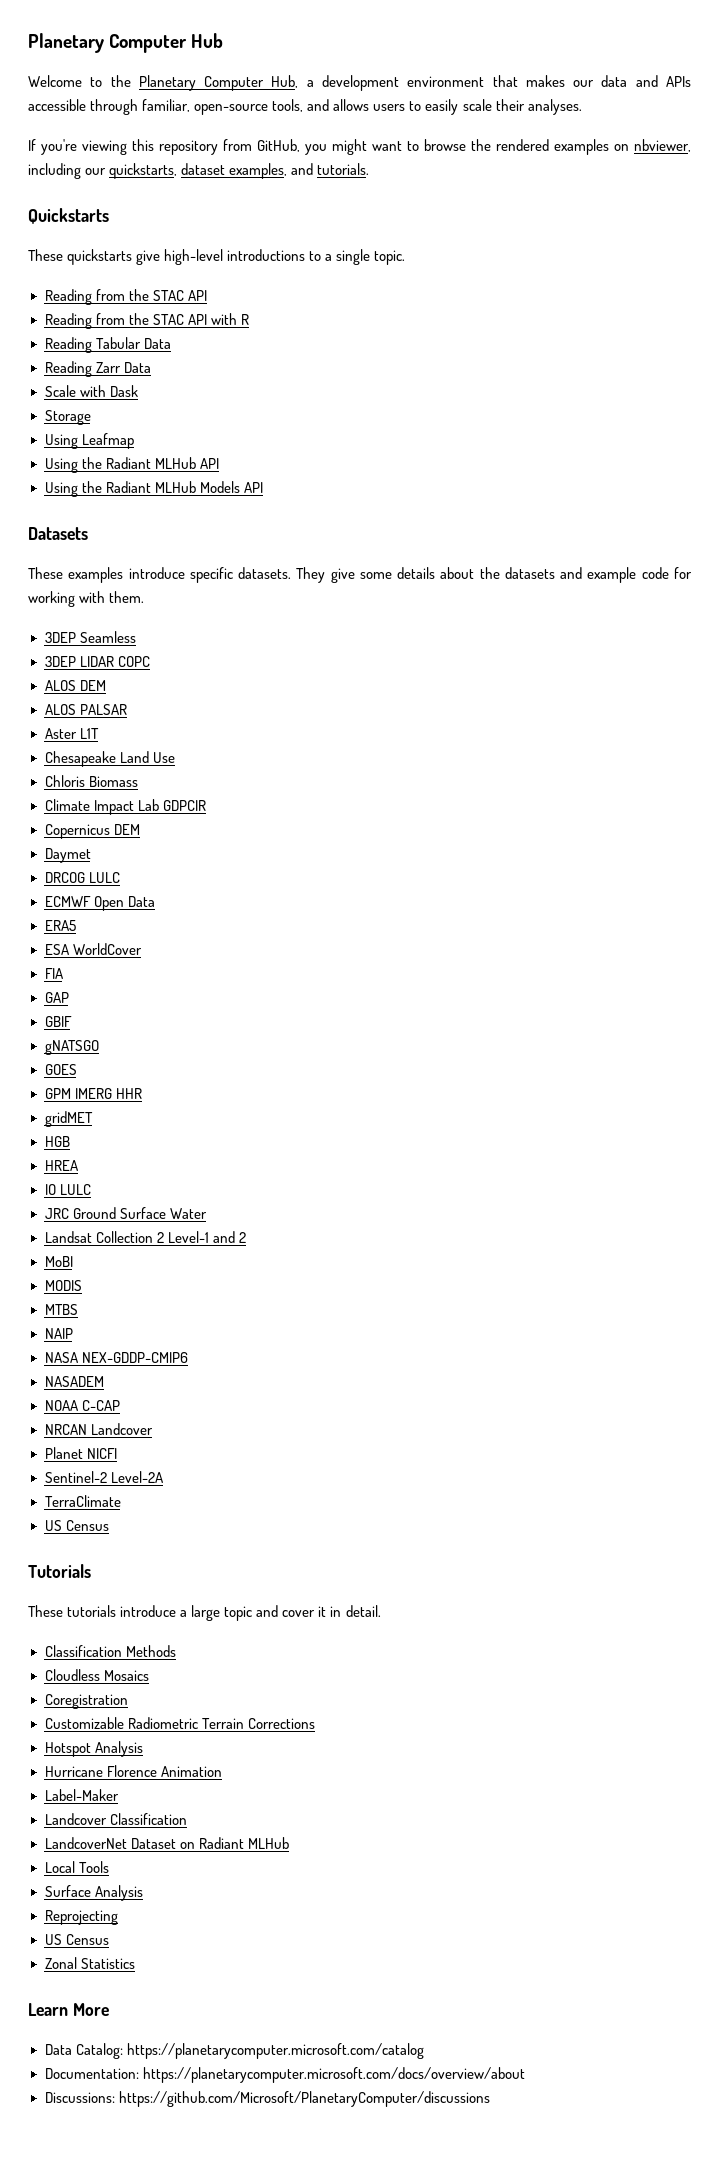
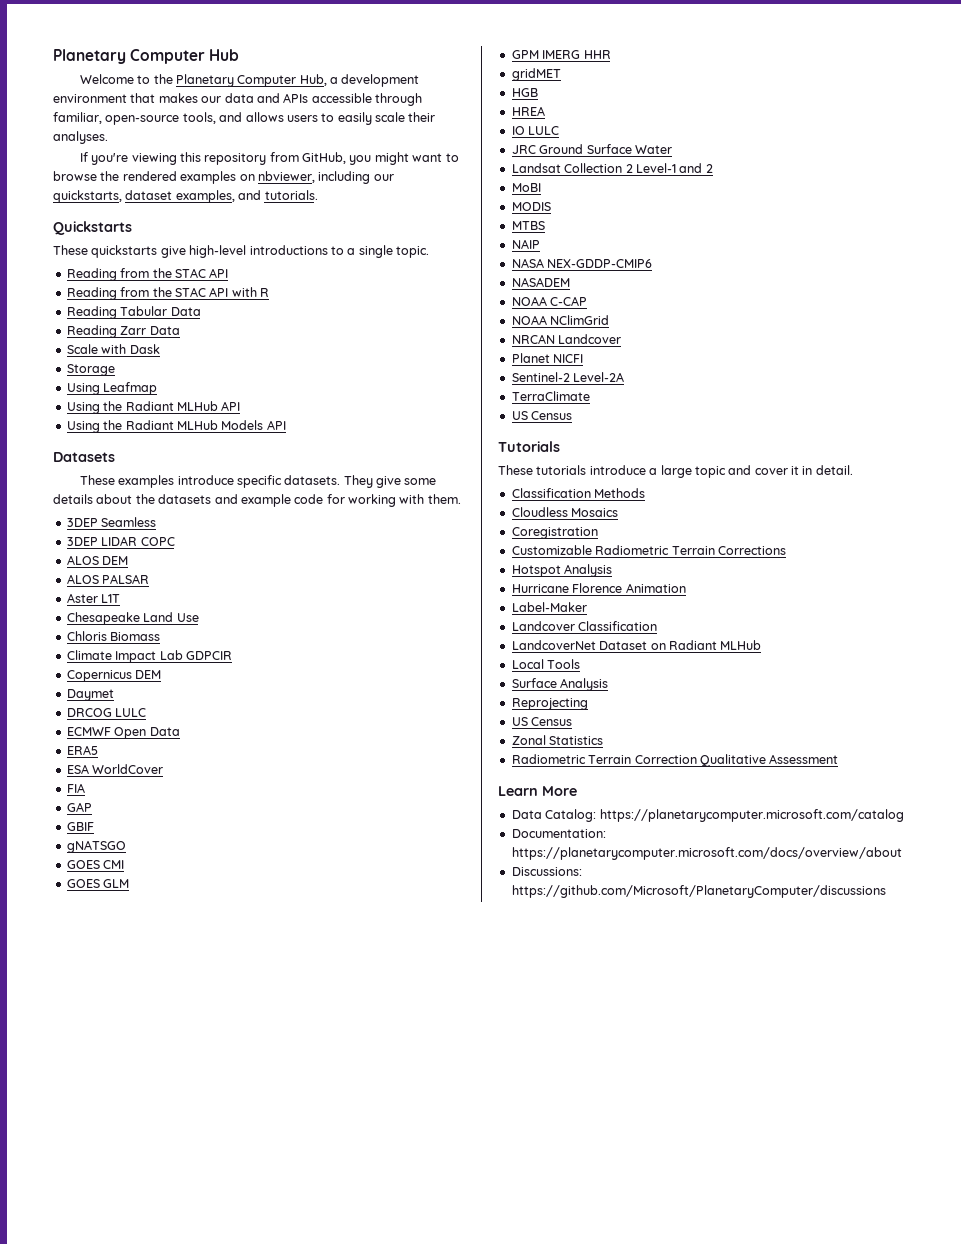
- GOES
+ GOES CMI
+ GOES GLM
+ NOAA NClimGrid
+ Radiometric Terrain Correction Qualitative Assessment

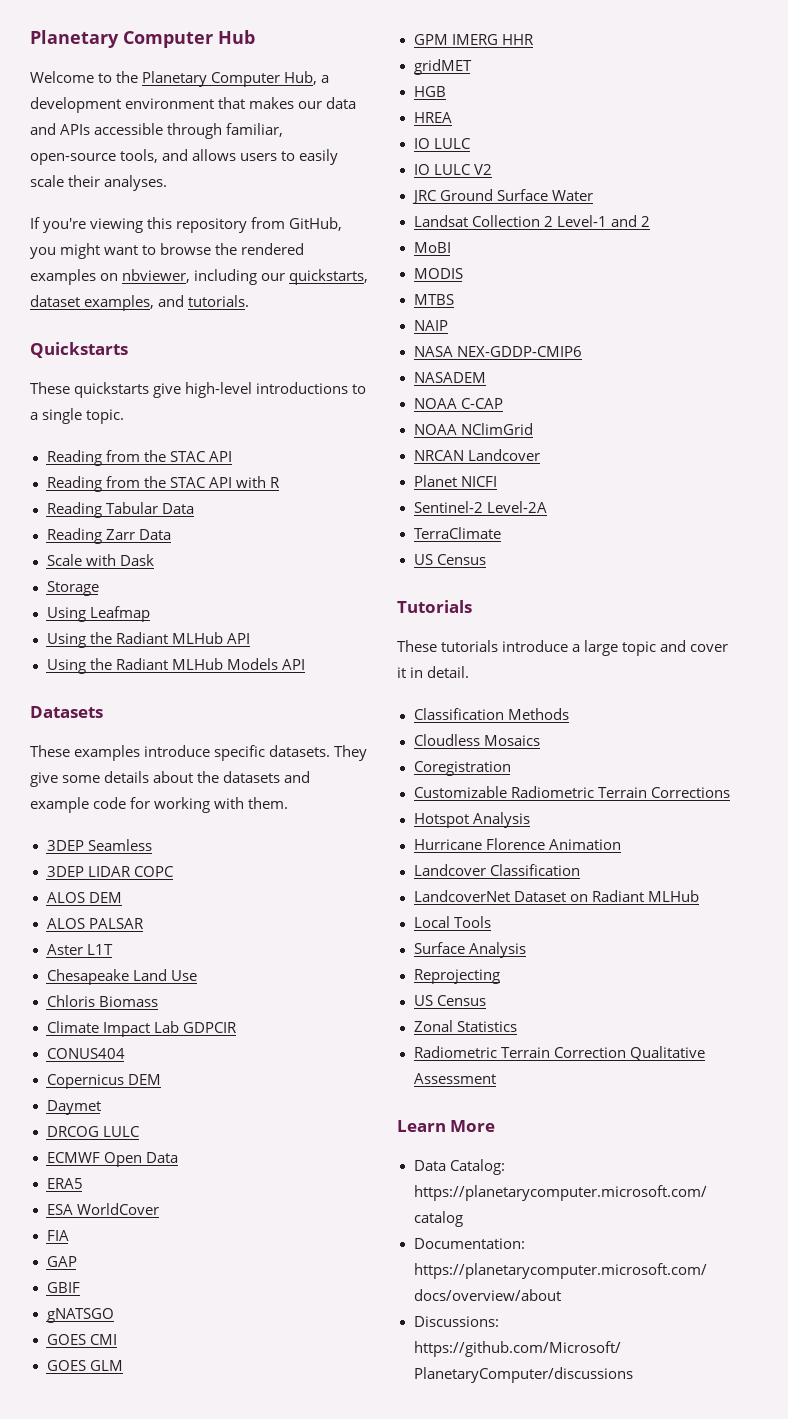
+ CONUS404
+ IO LULC V2
- Label-Maker

